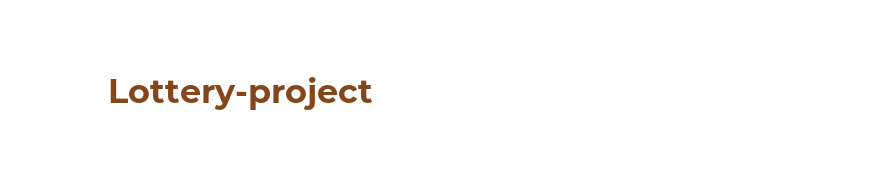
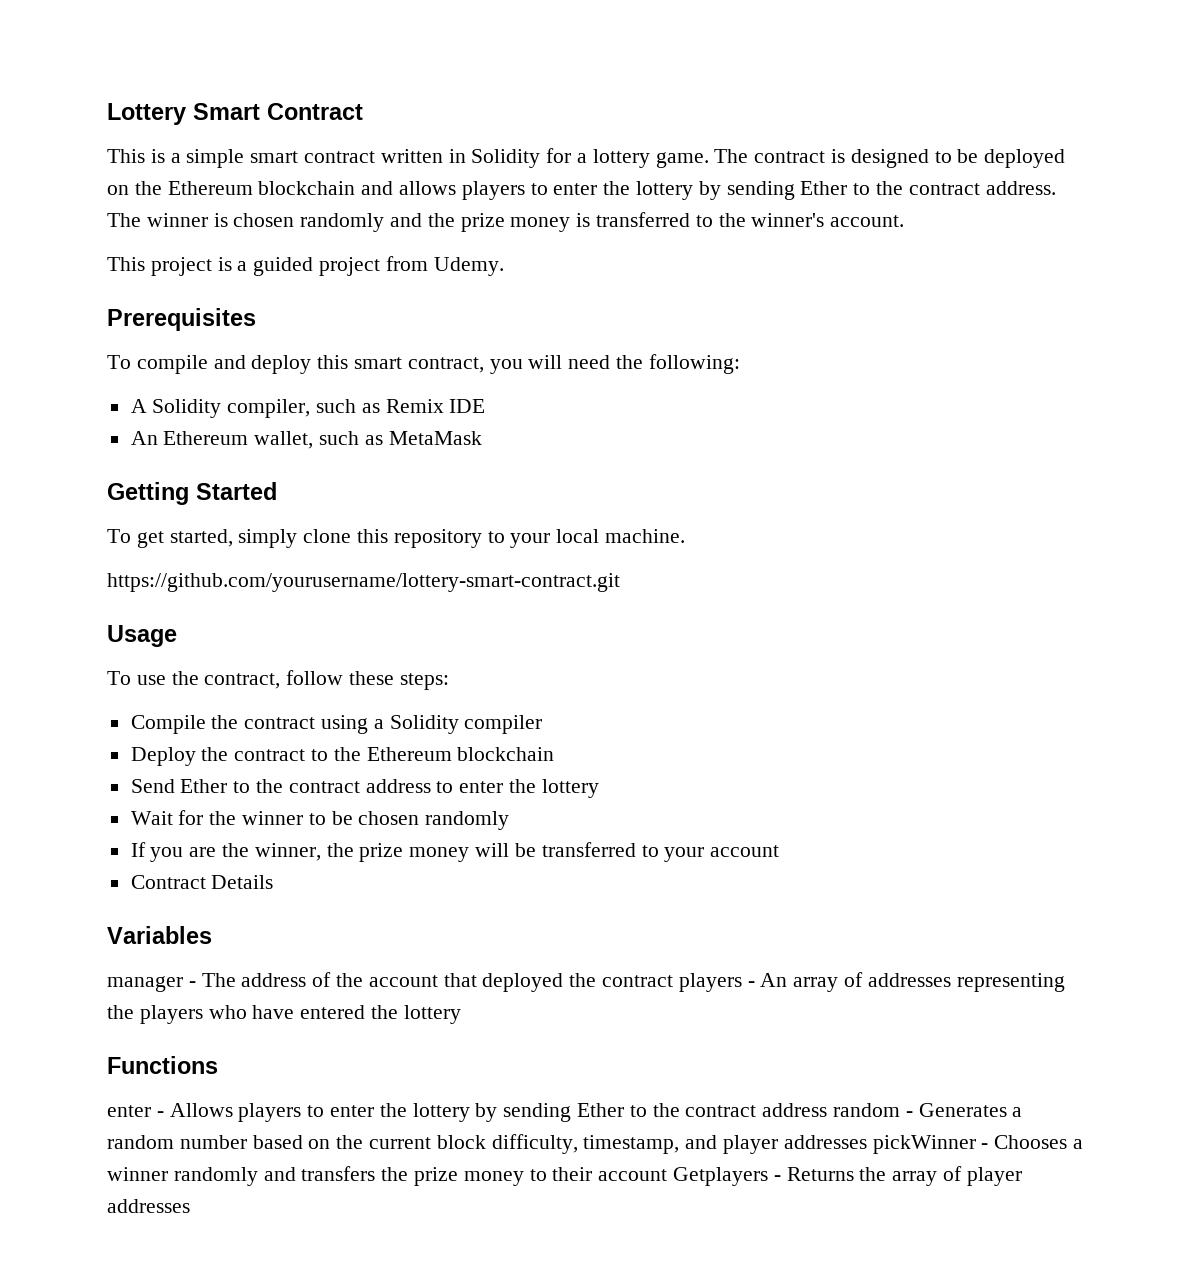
- Lottery-project
+ Lottery Smart Contract
+ This is a simple smart contract written in Solidity for a lottery game. The contract is designed to be deployed on the Ethereum blockchain and allows players to enter the lottery by sending Ether to the contract address. The winner is chosen randomly and the prize money is transferred to the winner's account.
+ This project is a guided project from Udemy.
+ Prerequisites
+ To compile and deploy this smart contract, you will need the following:
+ A Solidity compiler, such as Remix IDE
+ An Ethereum wallet, such as MetaMask
+ Getting Started
+ To get started, simply clone this repository to your local machine.
+ https://github.com/yourusername/lottery-smart-contract.git
+ Usage
+ To use the contract, follow these steps:
+ Compile the contract using a Solidity compiler
+ Deploy the contract to the Ethereum blockchain
+ Send Ether to the contract address to enter the lottery
+ Wait for the winner to be chosen randomly
+ If you are the winner, the prize money will be transferred to your account
+ Contract Details
+ Variables
+ manager - The address of the account that deployed the contract players - An array of addresses representing the players who have entered the lottery
+ Functions
+ enter - Allows players to enter the lottery by sending Ether to the contract address random - Generates a random number based on the current block difficulty, timestamp, and player addresses pickWinner - Chooses a winner randomly and transfers the prize money to their account Getplayers - Returns the array of player addresses

